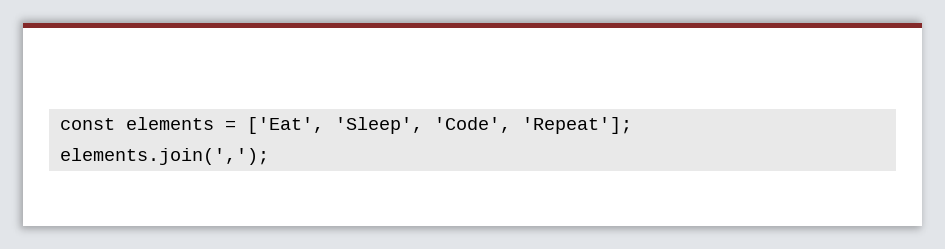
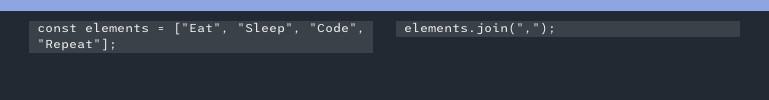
- const elements = ['Eat', 'Sleep', 'Code', 'Repeat'];
- elements.join(',');
+ const elements = ["Eat", "Sleep", "Code", "Repeat"];
+ elements.join(",");

